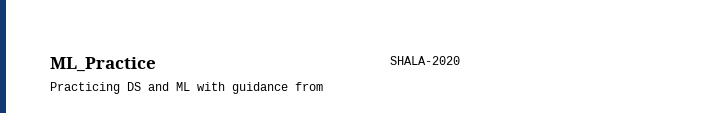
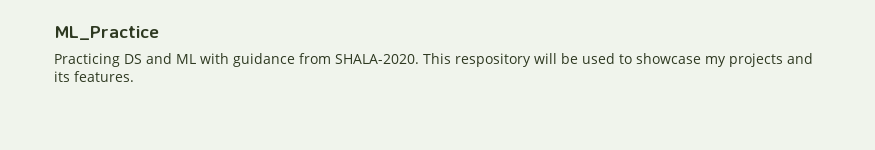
- Practicing DS and ML with guidance from SHALA-2020
+ Practicing DS and ML with guidance from SHALA-2020. This respository will be used to showcase my projects and its features.

